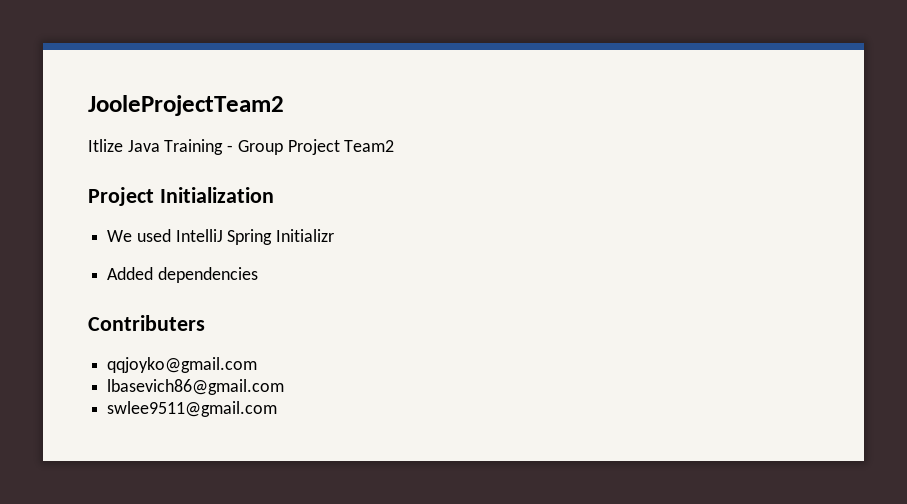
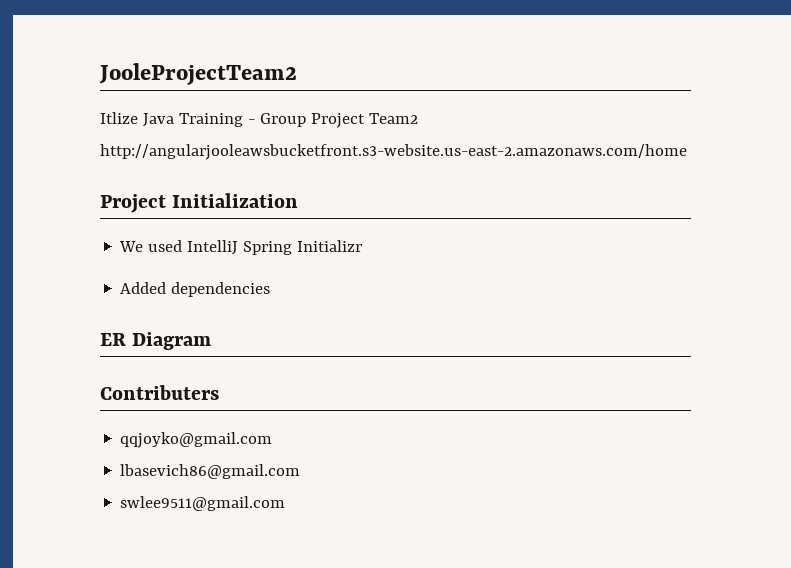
- Itlize Java Training - Group Project Team2
+ Itlize Java Training - Group Project Team2 http://angularjooleawsbucketfront.s3-website.us-east-2.amazonaws.com/home
+ ER Diagram

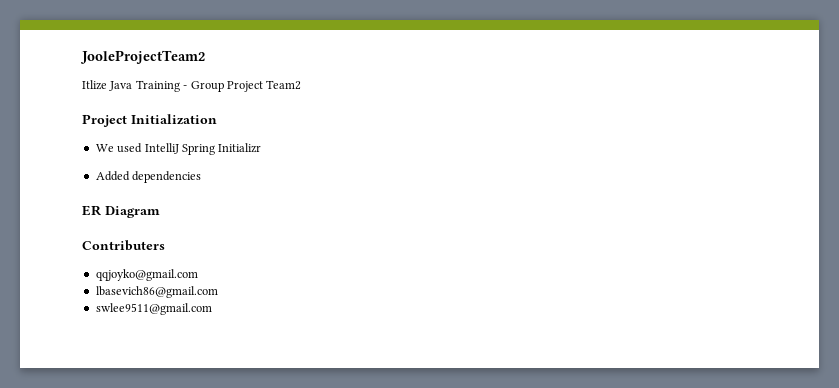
- Itlize Java Training - Group Project Team2 http://angularjooleawsbucketfront.s3-website.us-east-2.amazonaws.com/home
+ Itlize Java Training - Group Project Team2

